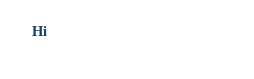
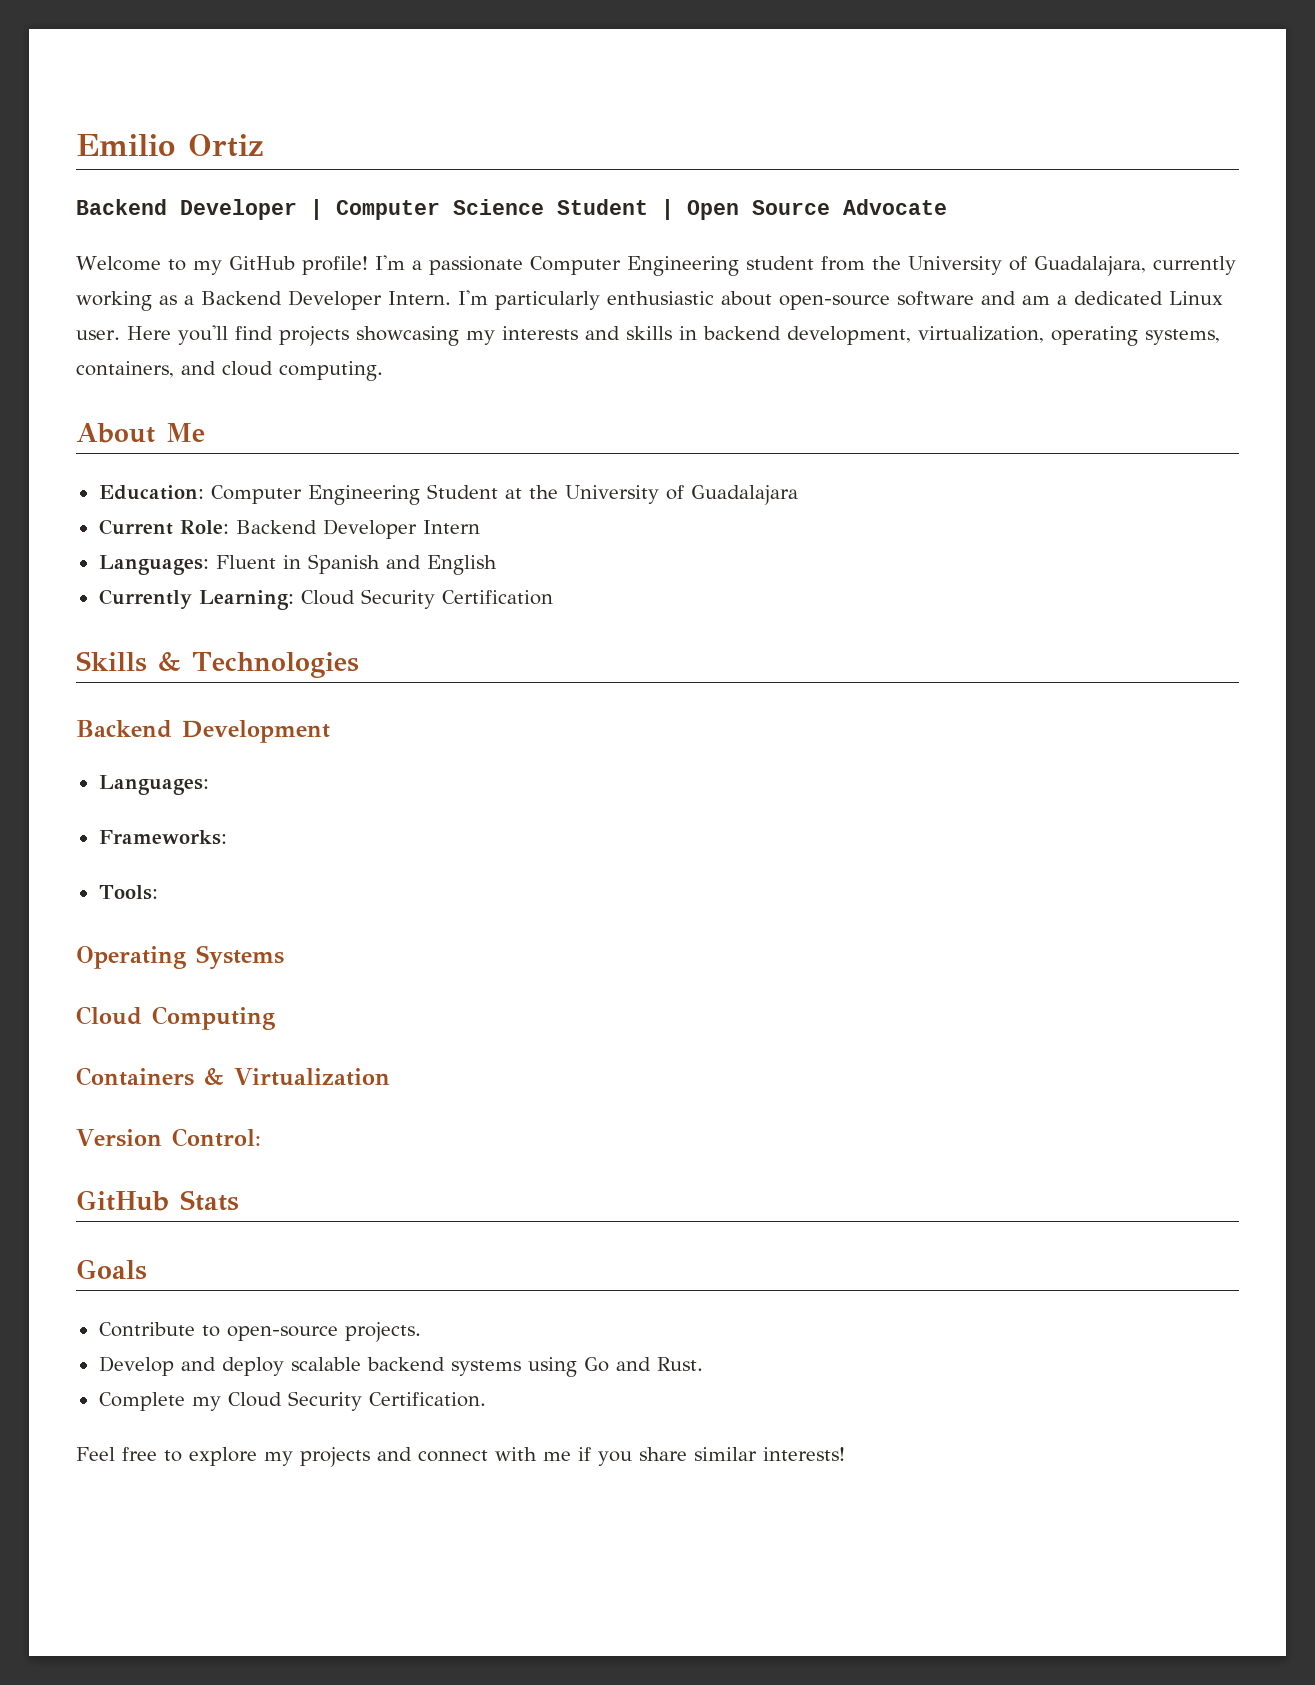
- Hi
+ Emilio Ortiz
+ Backend Developer | Computer Science Student | Open Source Advocate
+ Welcome to my GitHub profile! I'm a passionate Computer Engineering student from the University of Guadalajara, currently working as a Backend Developer Intern. I'm particularly enthusiastic about open-source software and am a dedicated Linux user. Here you'll find projects showcasing my interests and skills in backend development, virtualization, operating systems, containers, and cloud computing.
+ About Me
+ Education: Computer Engineering Student at the University of Guadalajara
+ Current Role: Backend Developer Intern
+ Languages: Fluent in Spanish and English
+ Currently Learning: Cloud Security Certification
+ Skills & Technologies
+ Backend Development
+ Languages:
+ Frameworks:
+ Tools:
+ Operating Systems
+ Cloud Computing
+ Containers & Virtualization
+ Version Control:
+ GitHub Stats
+ Goals
+ Contribute to open-source projects.
+ Develop and deploy scalable backend systems using Go and Rust.
+ Complete my Cloud Security Certification.
+ Feel free to explore my projects and connect with me if you share similar interests!

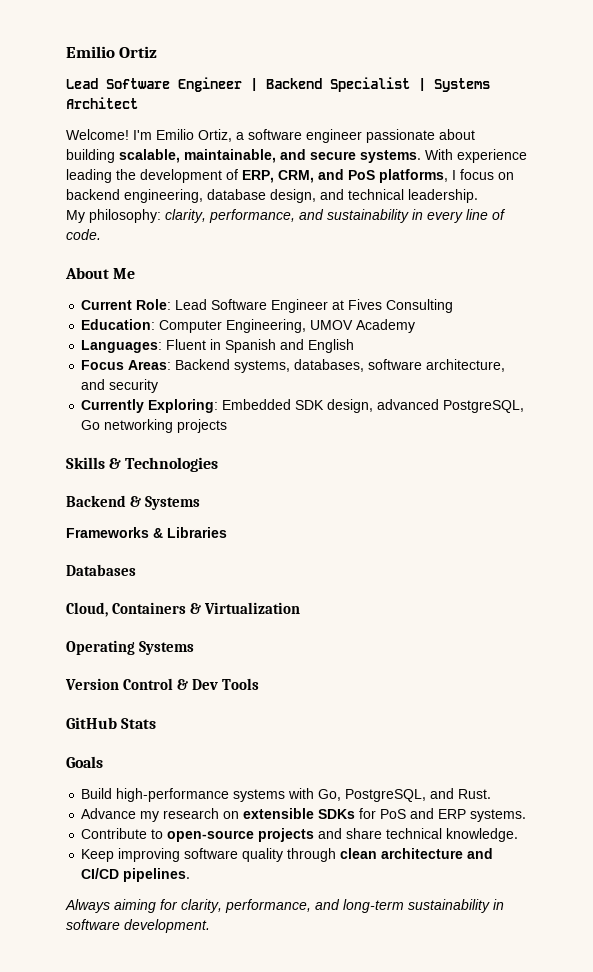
- Backend Developer | Computer Science Student | Open Source Advocate
- Welcome to my GitHub profile! I'm a passionate Computer Engineering student from the University of Guadalajara, currently working as a Backend Developer Intern. I'm particularly enthusiastic about open-source software and am a dedicated Linux user. Here you'll find projects showcasing my interests and skills in backend development, virtualization, operating systems, containers, and cloud computing.
+ Lead Software Engineer | Backend Specialist | Systems Architect
+ Welcome! I'm Emilio Ortiz, a software engineer passionate about building scalable, maintainable, and secure systems. With experience leading the development of ERP, CRM, and PoS platforms, I focus on backend engineering, database design, and technical leadership.
+ My philosophy: clarity, performance, and sustainability in every line of code.
  About Me
- Education: Computer Engineering Student at the University of Guadalajara
- Current Role: Backend Developer Intern
+ Current Role: Lead Software Engineer at Fives Consulting
+ Education: Computer Engineering, UMOV Academy
- Currently Learning: Cloud Security Certification
+ Focus Areas: Backend systems, databases, software architecture, and security
+ Currently Exploring: Embedded SDK design, advanced PostgreSQL, Go networking projects
  Skills & Technologies
- Backend Development
- Languages:
- Frameworks:
- Tools:
+ Backend & Systems
+ Frameworks & Libraries
+ Databases
+ Cloud, Containers & Virtualization
  Operating Systems
- Cloud Computing
- Containers & Virtualization
- Version Control:
+ Version Control & Dev Tools
  GitHub Stats
  Goals
- Contribute to open-source projects.
- Develop and deploy scalable backend systems using Go and Rust.
- Complete my Cloud Security Certification.
- Feel free to explore my projects and connect with me if you share similar interests!
+ Build high-performance systems with Go, PostgreSQL, and Rust.
+ Advance my research on extensible SDKs for PoS and ERP systems.
+ Contribute to open-source projects and share technical knowledge.
+ Keep improving software quality through clean architecture and CI/CD pipelines.
+ Always aiming for clarity, performance, and long-term sustainability in software development.

